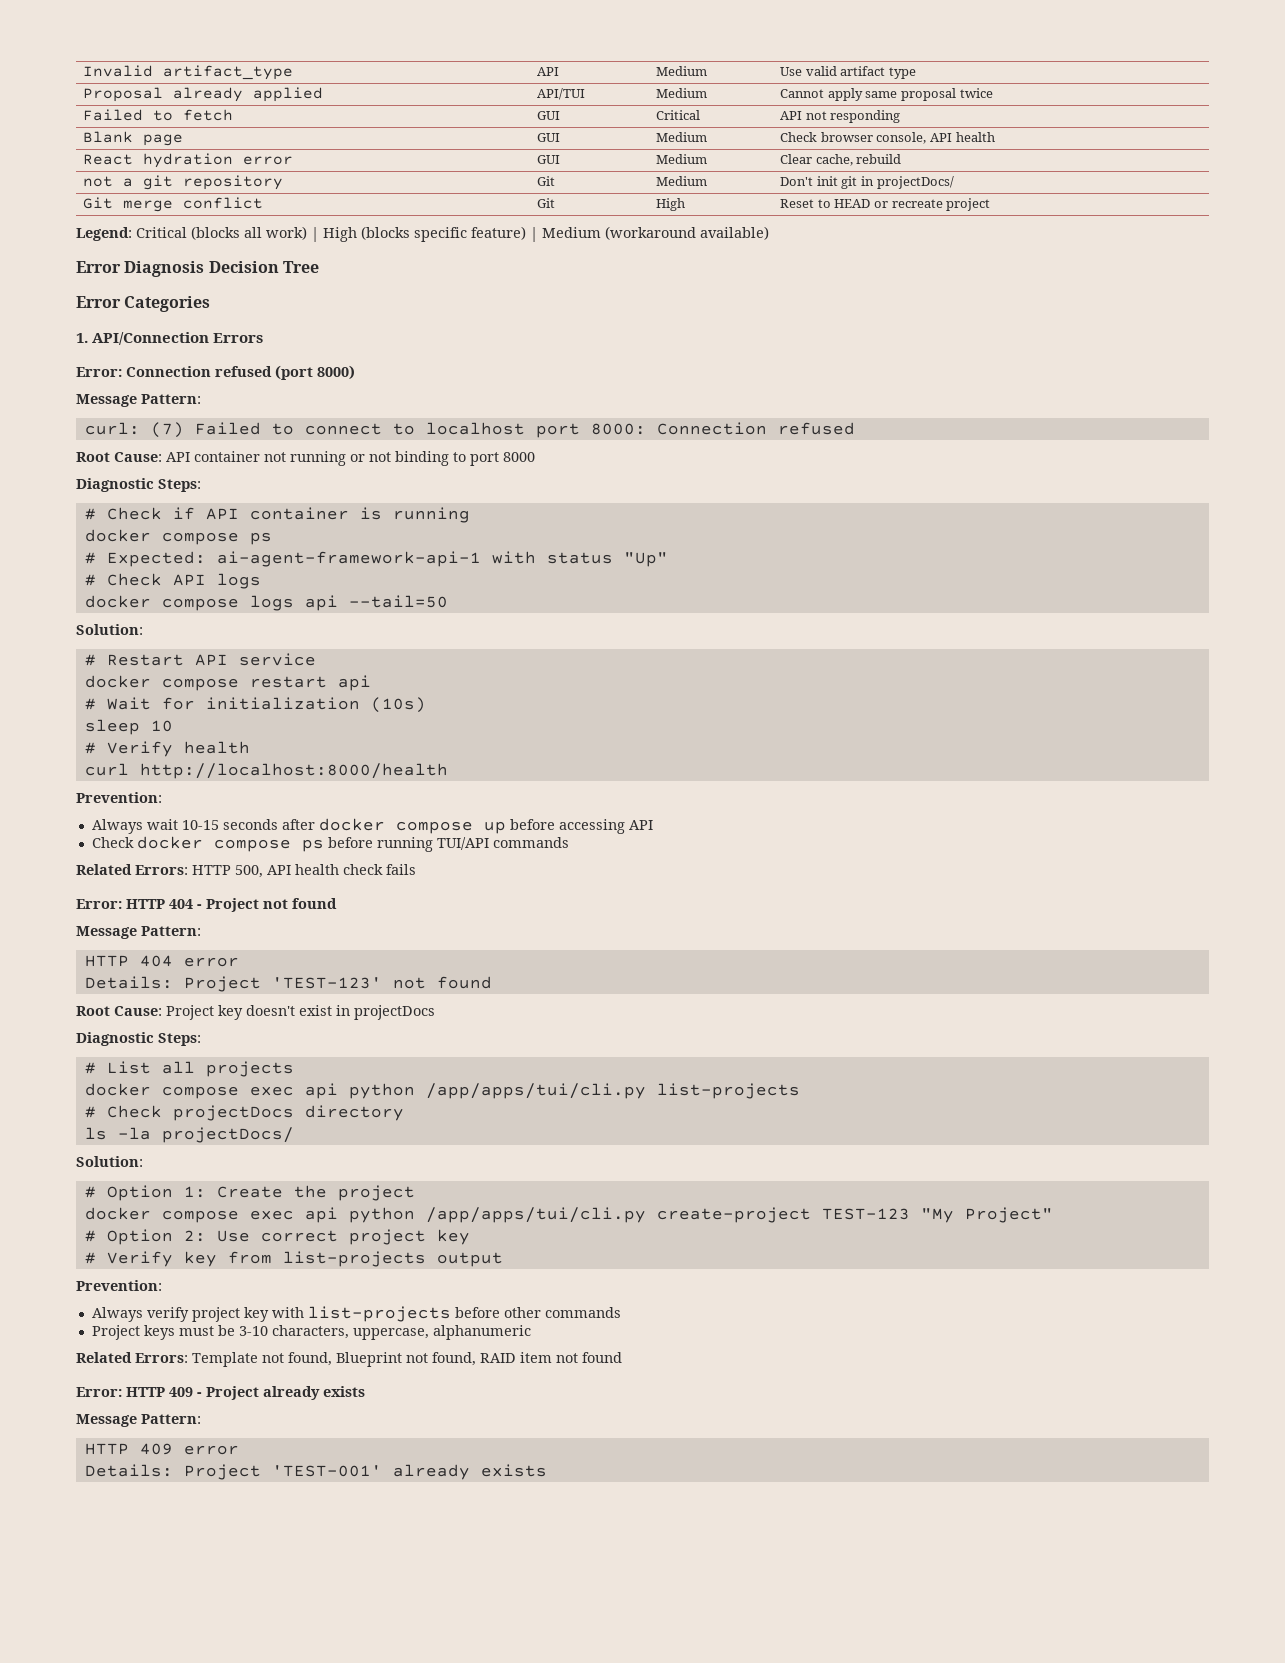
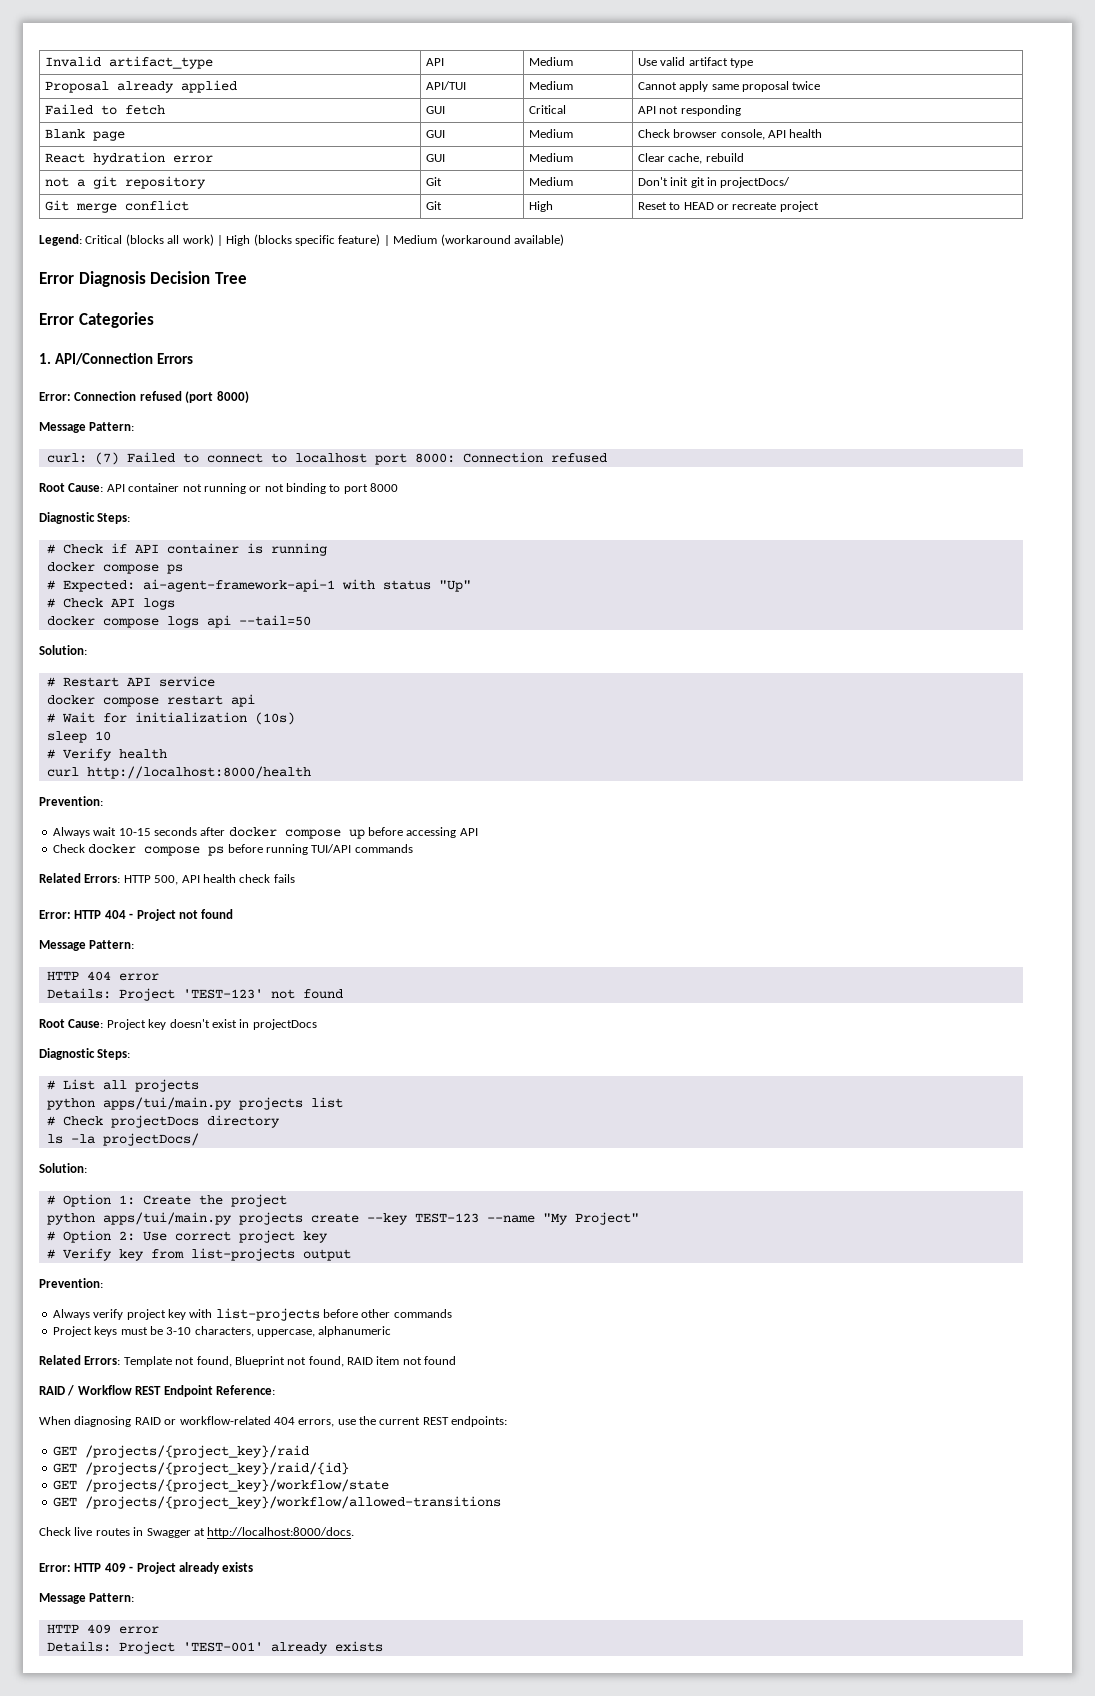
- docker compose exec api python /app/apps/tui/cli.py list-projects
+ python apps/tui/main.py projects list
- docker compose exec api python /app/apps/tui/cli.py create-project TEST-123 "My Project"
+ python apps/tui/main.py projects create --key TEST-123 --name "My Project"
+ RAID / Workflow REST Endpoint Reference:
+ When diagnosing RAID or workflow-related 404 errors, use the current REST endpoints:
+ GET /projects/{project_key}/raid
+ GET /projects/{project_key}/raid/{id}
+ GET /projects/{project_key}/workflow/state
+ GET /projects/{project_key}/workflow/allowed-transitions
+ Check live routes in Swagger at http://localhost:8000/docs.

